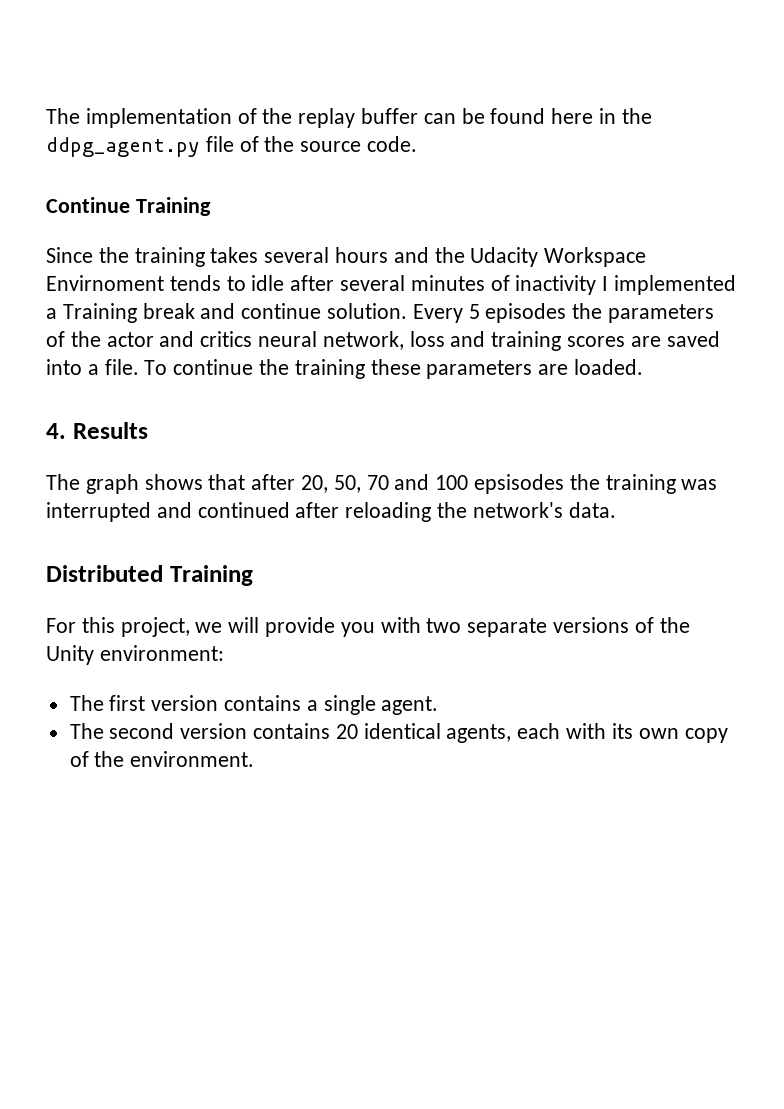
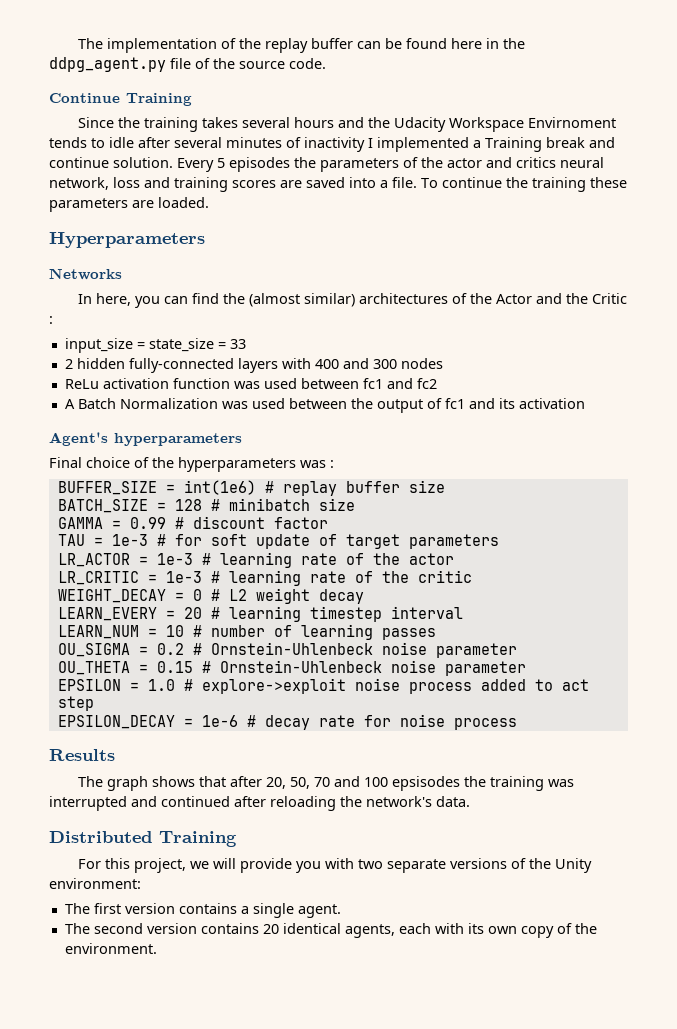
- 4. Results
+ Hyperparameters
+ Networks
+ In here, you can find the (almost similar) architectures of the Actor and the Critic :
+ input_size = state_size = 33
+ 2 hidden fully-connected layers with 400 and 300 nodes
+ ReLu activation function was used between fc1 and fc2
+ A Batch Normalization was used between the output of fc1 and its activation
+ Agent's hyperparameters
+ Final choice of the hyperparameters was :
+ BUFFER_SIZE = int(1e6) # replay buffer size
+ BATCH_SIZE = 128 # minibatch size
+ GAMMA = 0.99 # discount factor
+ TAU = 1e-3 # for soft update of target parameters
+ LR_ACTOR = 1e-3 # learning rate of the actor
+ LR_CRITIC = 1e-3 # learning rate of the critic
+ WEIGHT_DECAY = 0 # L2 weight decay
+ LEARN_EVERY = 20 # learning timestep interval
+ LEARN_NUM = 10 # number of learning passes
+ OU_SIGMA = 0.2 # Ornstein-Uhlenbeck noise parameter
+ OU_THETA = 0.15 # Ornstein-Uhlenbeck noise parameter
+ EPSILON = 1.0 # explore->exploit noise process added to act step
+ EPSILON_DECAY = 1e-6 # decay rate for noise process
+ Results

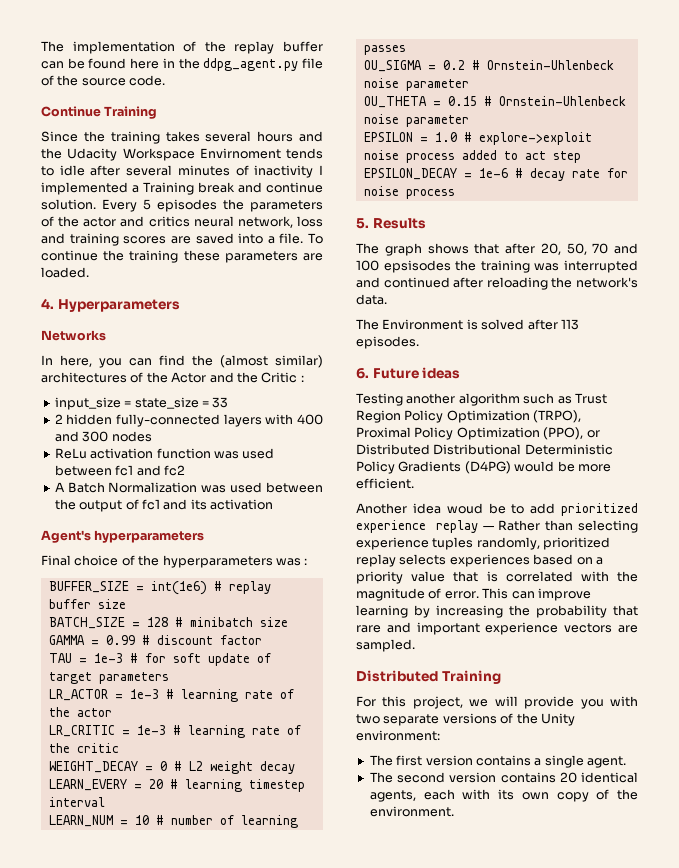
- Hyperparameters
+ 4. Hyperparameters
- Results
+ 5. Results
+ The Environment is solved after 113 episodes.
+ 6. Future ideas
+ Testing another algorithm such as Trust Region Policy Optimization (TRPO), Proximal Policy Optimization (PPO), or Distributed Distributional Deterministic Policy Gradients (D4PG) would be more efficient.
+ Another idea woud be to add prioritized experience replay — Rather than selecting experience tuples randomly, prioritized replay selects experiences based on a priority value that is correlated with the magnitude of error. This can improve learning by increasing the probability that rare and important experience vectors are sampled.

